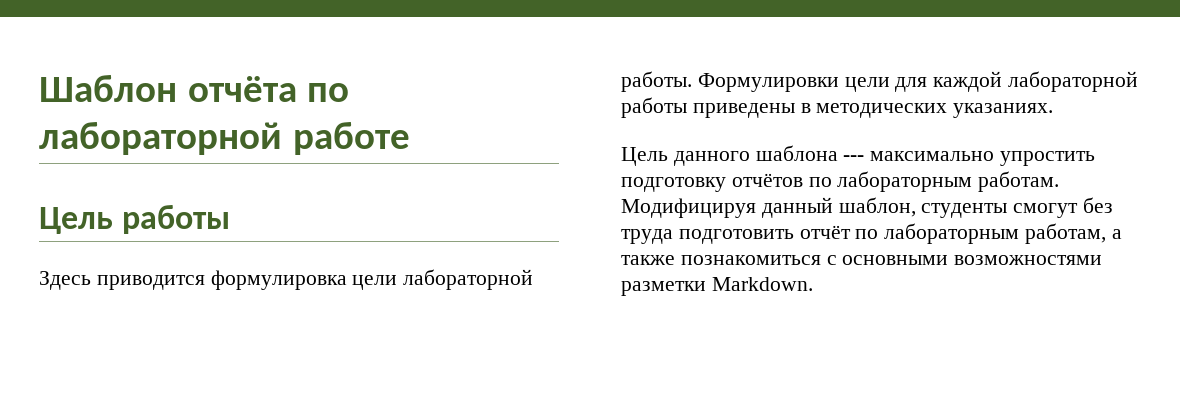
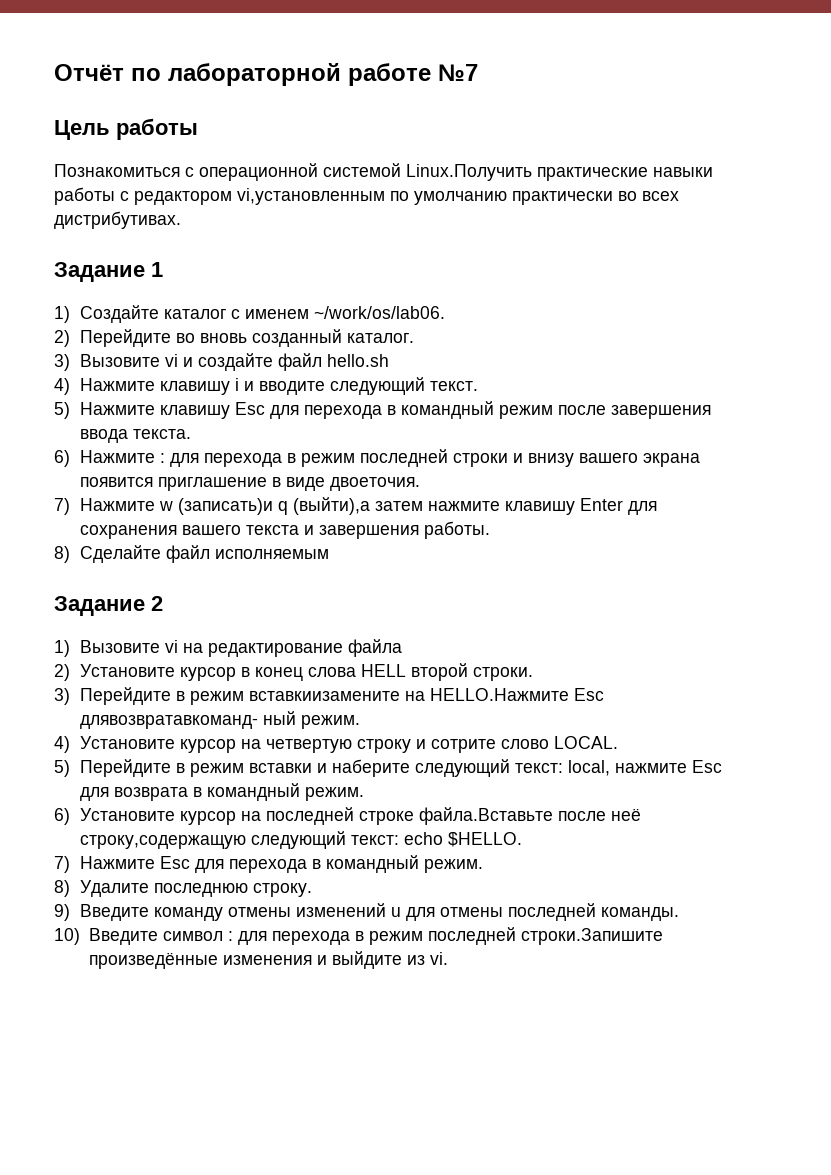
- Шаблон отчёта по лабораторной работе
+ Отчёт по лабораторной работе №7
- Здесь приводится формулировка цели лабораторной работы. Формулировки цели для каждой лабораторной работы приведены в методических указаниях.
- Цель данного шаблона --- максимально упростить подготовку отчётов по лабораторным работам. Модифицируя данный шаблон, студенты смогут без труда подготовить отчёт по лабораторным работам, а также познакомиться с основными возможностями разметки Markdown.
+ Познакомиться с операционной системой Linux.Получить практические навыки работы с редактором vi,установленным по умолчанию практически во всех дистрибутивах.
+ Задание 1
+ 1) Создайте каталог с именем ~/work/os/lab06.
+ 2) Перейдите во вновь созданный каталог.
+ 3) Вызовите vi и создайте файл hello.sh
+ 4) Нажмите клавишу i и вводите следующий текст.
+ 5) Нажмите клавишу Esc для перехода в командный режим после завершения ввода текста.
+ 6) Нажмите : для перехода в режим последней строки и внизу вашего экрана появится приглашение в виде двоеточия.
+ 7) Нажмите w (записать)и q (выйти),а затем нажмите клавишу Enter для сохранения вашего текста и завершения работы.
+ 8) Сделайте файл исполняемым
+ Задание 2
+ 1) Вызовите vi на редактирование файла
+ 2) Установите курсор в конец слова HELL второй строки.
+ 3) Перейдите в режим вставкиизамените на HELLO.Нажмите Esc длявозвратавкоманд- ный режим.
+ 4) Установите курсор на четвертую строку и сотрите слово LOCAL.
+ 5) Перейдите в режим вставки и наберите следующий текст: local, нажмите Esc для возврата в командный режим.
+ 6) Установите курсор на последней строке файла.Вставьте после неё строку,содержащую следующий текст: echo $HELLO.
+ 7) Нажмите Esc для перехода в командный режим.
+ 8) Удалите последнюю строку.
+ 9) Введите команду отмены изменений u для отмены последней команды.
+ 10) Введите символ : для перехода в режим последней строки.Запишите произведённые изменения и выйдите из vi.

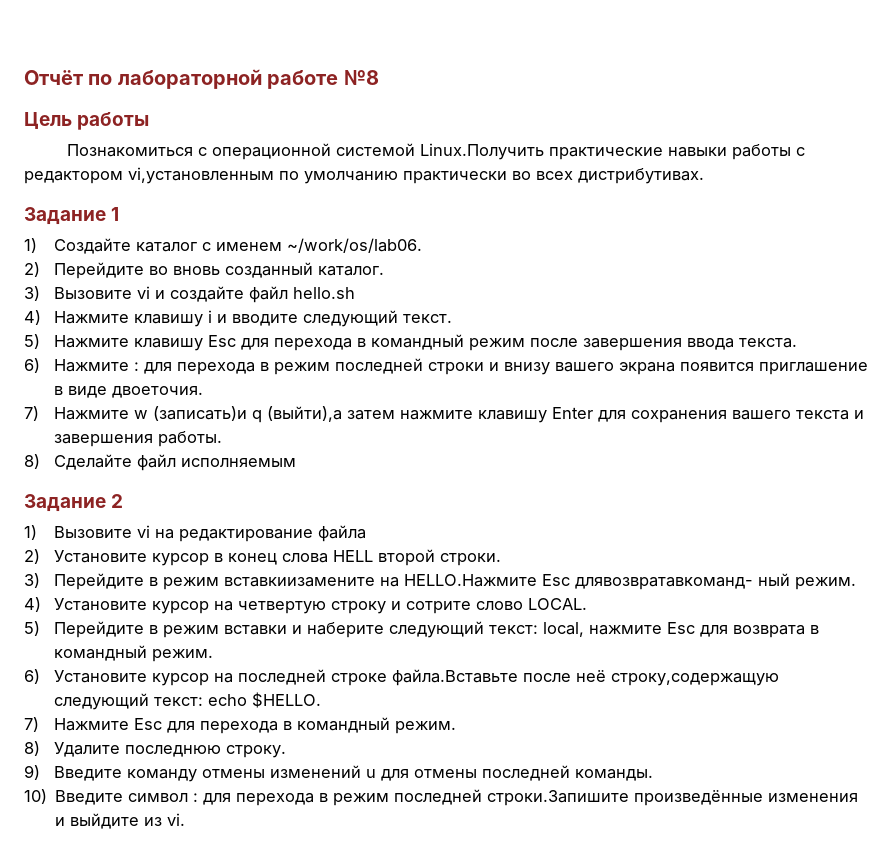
- Отчёт по лабораторной работе №7
+ Отчёт по лабораторной работе №8

